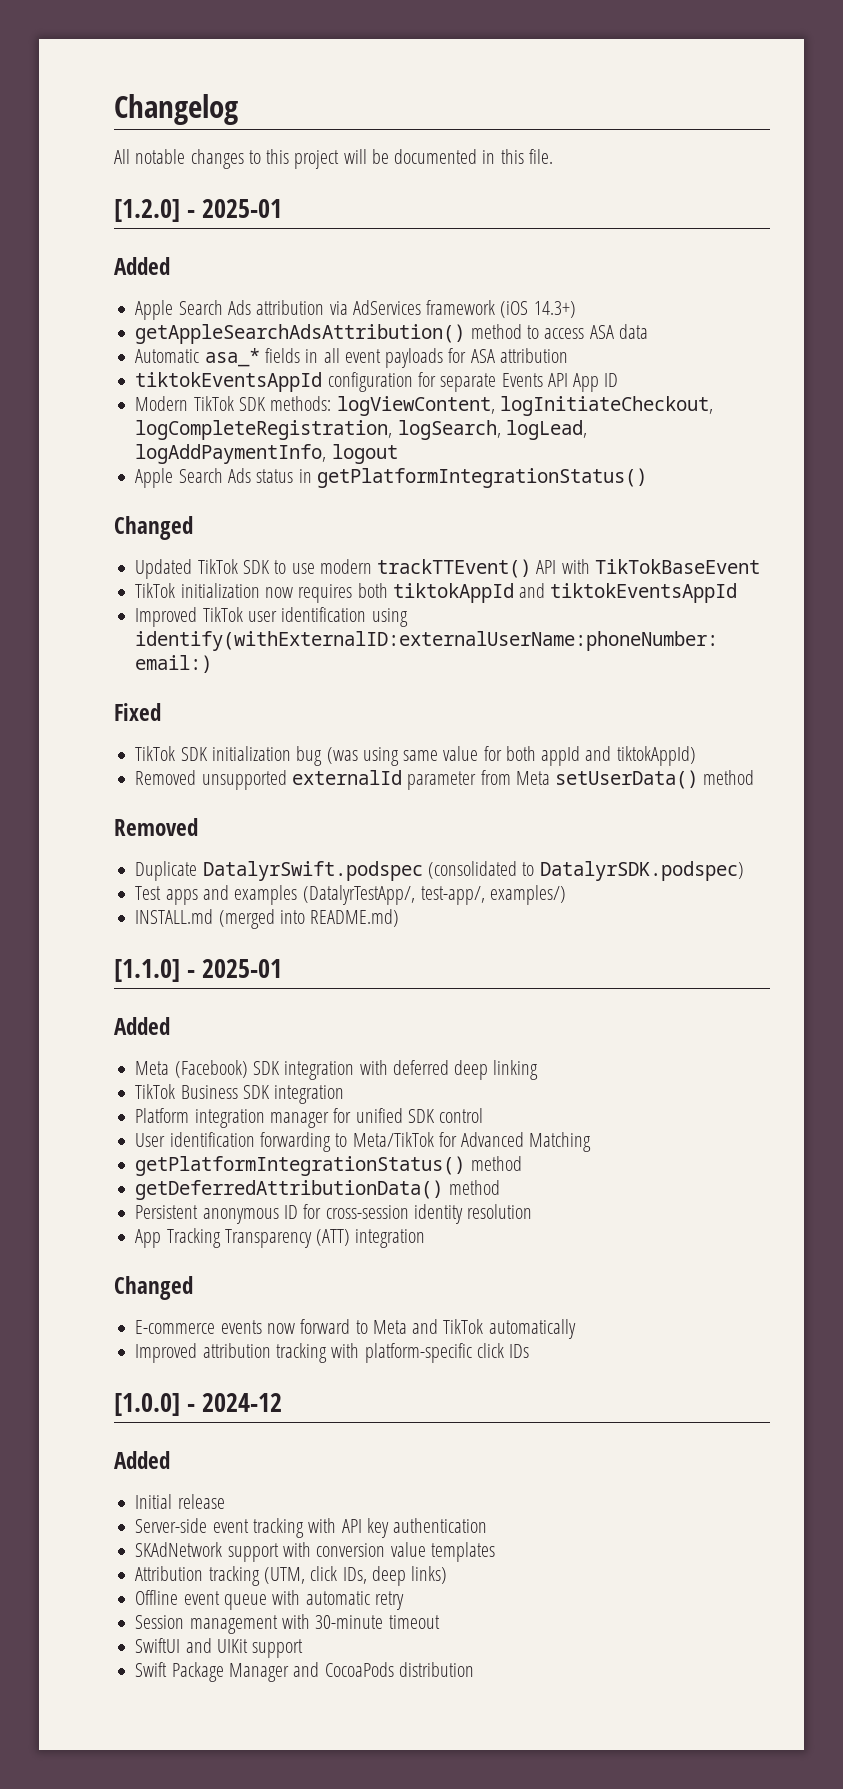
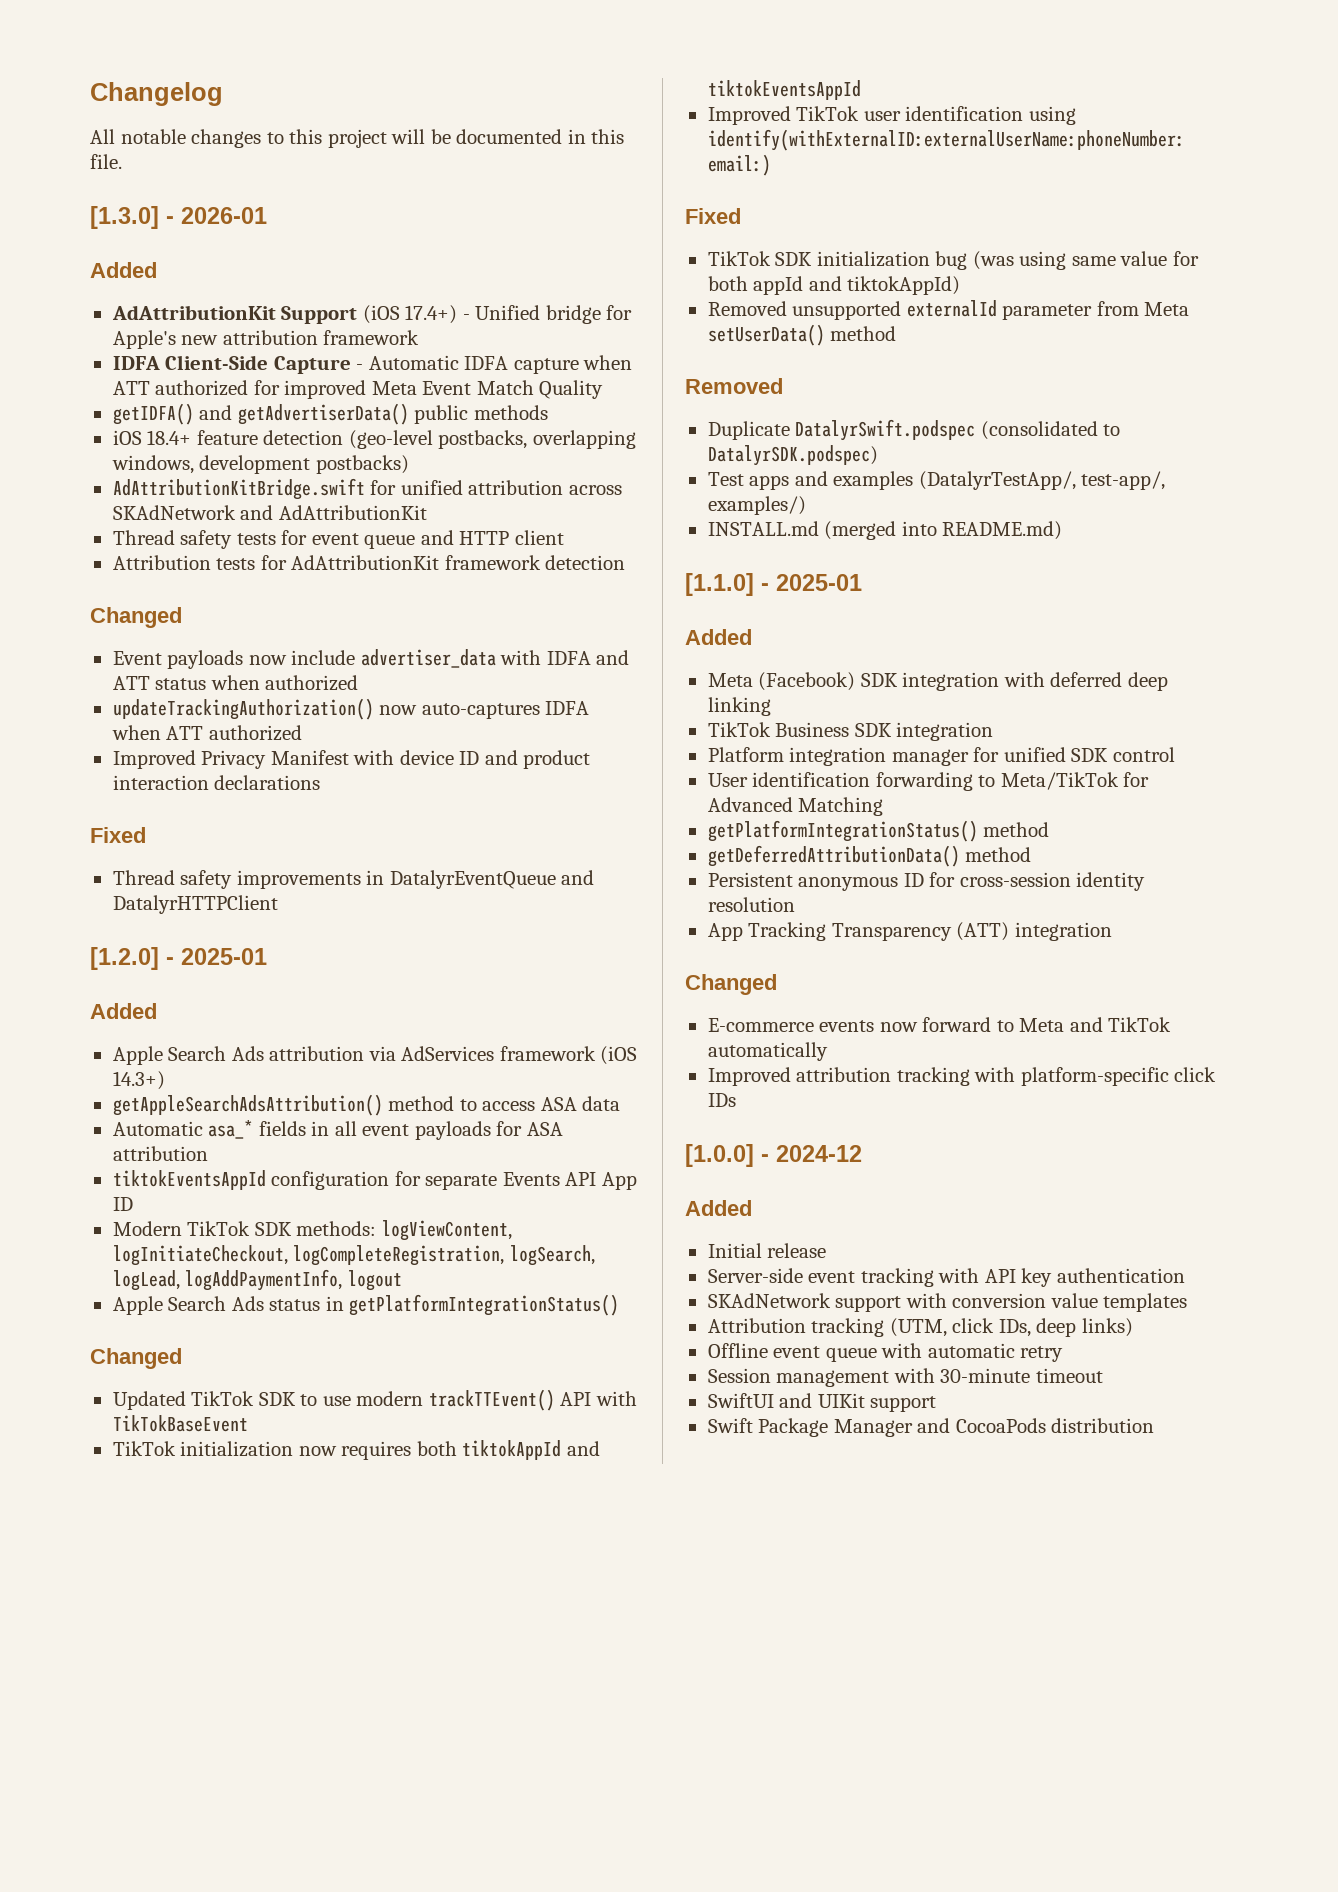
+ [1.3.0] - 2026-01
+ Added
+ AdAttributionKit Support (iOS 17.4+) - Unified bridge for Apple's new attribution framework
+ IDFA Client-Side Capture - Automatic IDFA capture when ATT authorized for improved Meta Event Match Quality
+ getIDFA() and getAdvertiserData() public methods
+ iOS 18.4+ feature detection (geo-level postbacks, overlapping windows, development postbacks)
+ AdAttributionKitBridge.swift for unified attribution across SKAdNetwork and AdAttributionKit
+ Thread safety tests for event queue and HTTP client
+ Attribution tests for AdAttributionKit framework detection
+ Changed
+ Event payloads now include advertiser_data with IDFA and ATT status when authorized
+ updateTrackingAuthorization() now auto-captures IDFA when ATT authorized
+ Improved Privacy Manifest with device ID and product interaction declarations
+ Fixed
+ Thread safety improvements in DatalyrEventQueue and DatalyrHTTPClient

